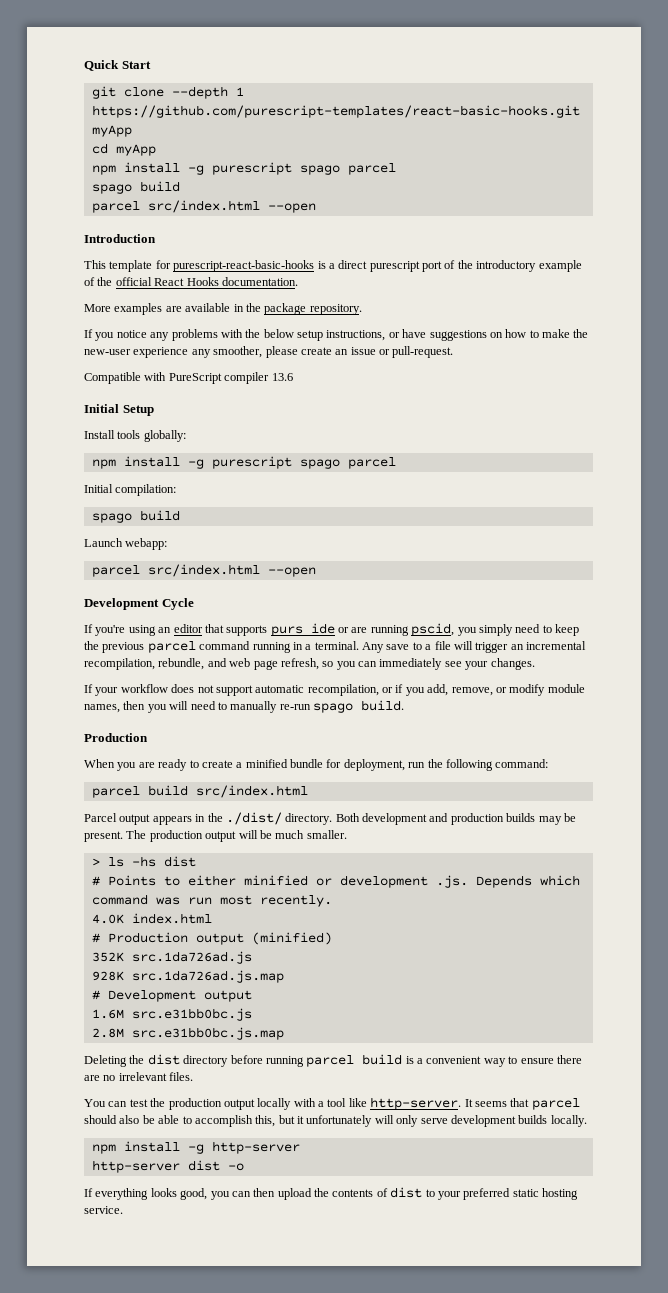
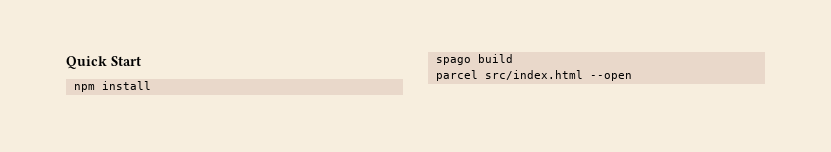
- git clone --depth 1 https://github.com/purescript-templates/react-basic-hooks.git myApp
- cd myApp
- npm install -g purescript spago parcel
+ npm install
- Introduction
- This template for purescript-react-basic-hooks is a direct purescript port of the introductory example of the official React Hooks documentation.
- More examples are available in the package repository.
- If you notice any problems with the below setup instructions, or have suggestions on how to make the new-user experience any smoother, please create an issue or pull-request.
- Compatible with PureScript compiler 13.6
- Initial Setup
- Install tools globally:
- npm install -g purescript spago parcel
- Initial compilation:
- spago build
- Launch webapp:
- parcel src/index.html --open
- Development Cycle
- If you're using an editor that supports purs ide or are running pscid, you simply need to keep the previous parcel command running in a terminal. Any save to a file will trigger an incremental recompilation, rebundle, and web page refresh, so you can immediately see your changes.
- If your workflow does not support automatic recompilation, or if you add, remove, or modify module names, then you will need to manually re-run spago build.
- Production
- When you are ready to create a minified bundle for deployment, run the following command:
- parcel build src/index.html
- Parcel output appears in the ./dist/ directory. Both development and production builds may be present. The production output will be much smaller.
- > ls -hs dist
- # Points to either minified or development .js. Depends which command was run most recently.
- 4.0K index.html
- # Production output (minified)
- 352K src.1da726ad.js
- 928K src.1da726ad.js.map
- # Development output
- 1.6M src.e31bb0bc.js
- 2.8M src.e31bb0bc.js.map
- Deleting the dist directory before running parcel build is a convenient way to ensure there are no irrelevant files.
- You can test the production output locally with a tool like http-server. It seems that parcel should also be able to accomplish this, but it unfortunately will only serve development builds locally.
- npm install -g http-server
- http-server dist -o
- If everything looks good, you can then upload the contents of dist to your preferred static hosting service.

